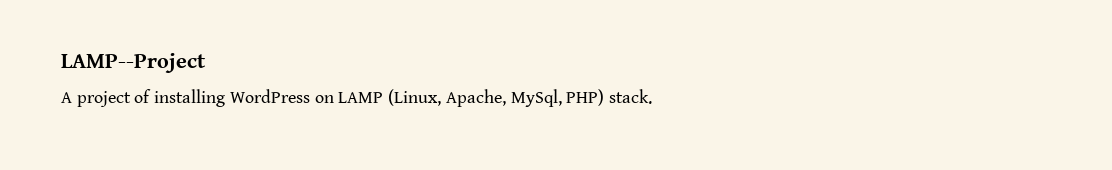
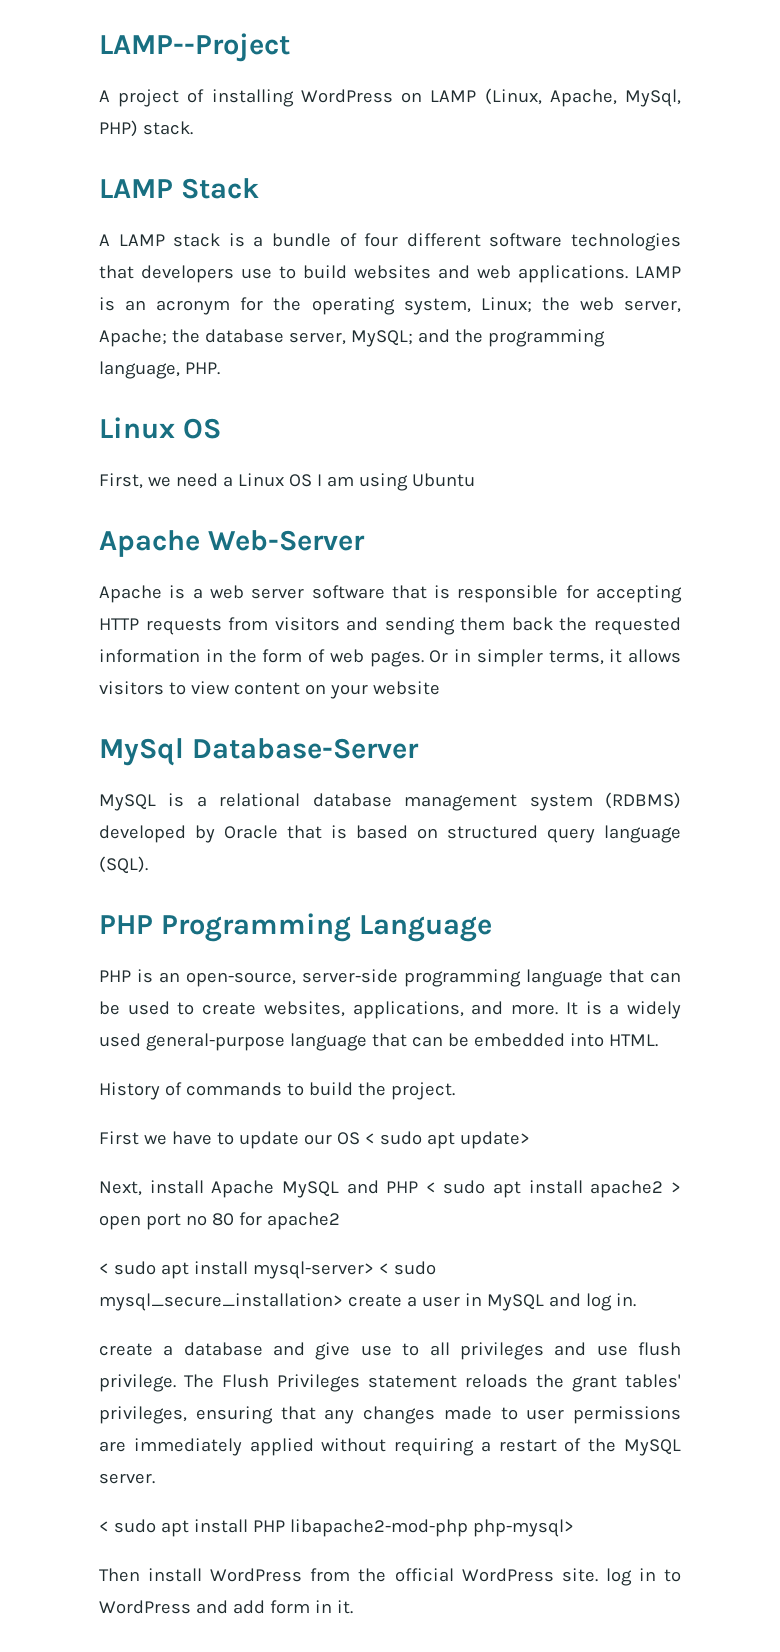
+ LAMP Stack
+ A LAMP stack is a bundle of four different software technologies that developers use to build websites and web applications. LAMP is an acronym for the operating system, Linux; the web server, Apache; the database server, MySQL; and the programming language, PHP.
+ Linux OS
+ First, we need a Linux OS I am using Ubuntu
+ Apache Web-Server
+ Apache is a web server software that is responsible for accepting HTTP requests from visitors and sending them back the requested information in the form of web pages. Or in simpler terms, it allows visitors to view content on your website
+ MySql Database-Server
+ MySQL is a relational database management system (RDBMS) developed by Oracle that is based on structured query language (SQL).
+ PHP Programming Language
+ PHP is an open-source, server-side programming language that can be used to create websites, applications, and more. It is a widely used general-purpose language that can be embedded into HTML.
+ History of commands to build the project.
+ First we have to update our OS < sudo apt update>
+ Next, install Apache MySQL and PHP < sudo apt install apache2 > open port no 80 for apache2
+ < sudo apt install mysql-server> < sudo mysql_secure_installation> create a user in MySQL and log in.
+ create a database and give use to all privileges and use flush privilege. The Flush Privileges statement reloads the grant tables' privileges, ensuring that any changes made to user permissions are immediately applied without requiring a restart of the MySQL server.
+ < sudo apt install PHP libapache2-mod-php php-mysql>
+ Then install WordPress from the official WordPress site. log in to WordPress and add form in it.

